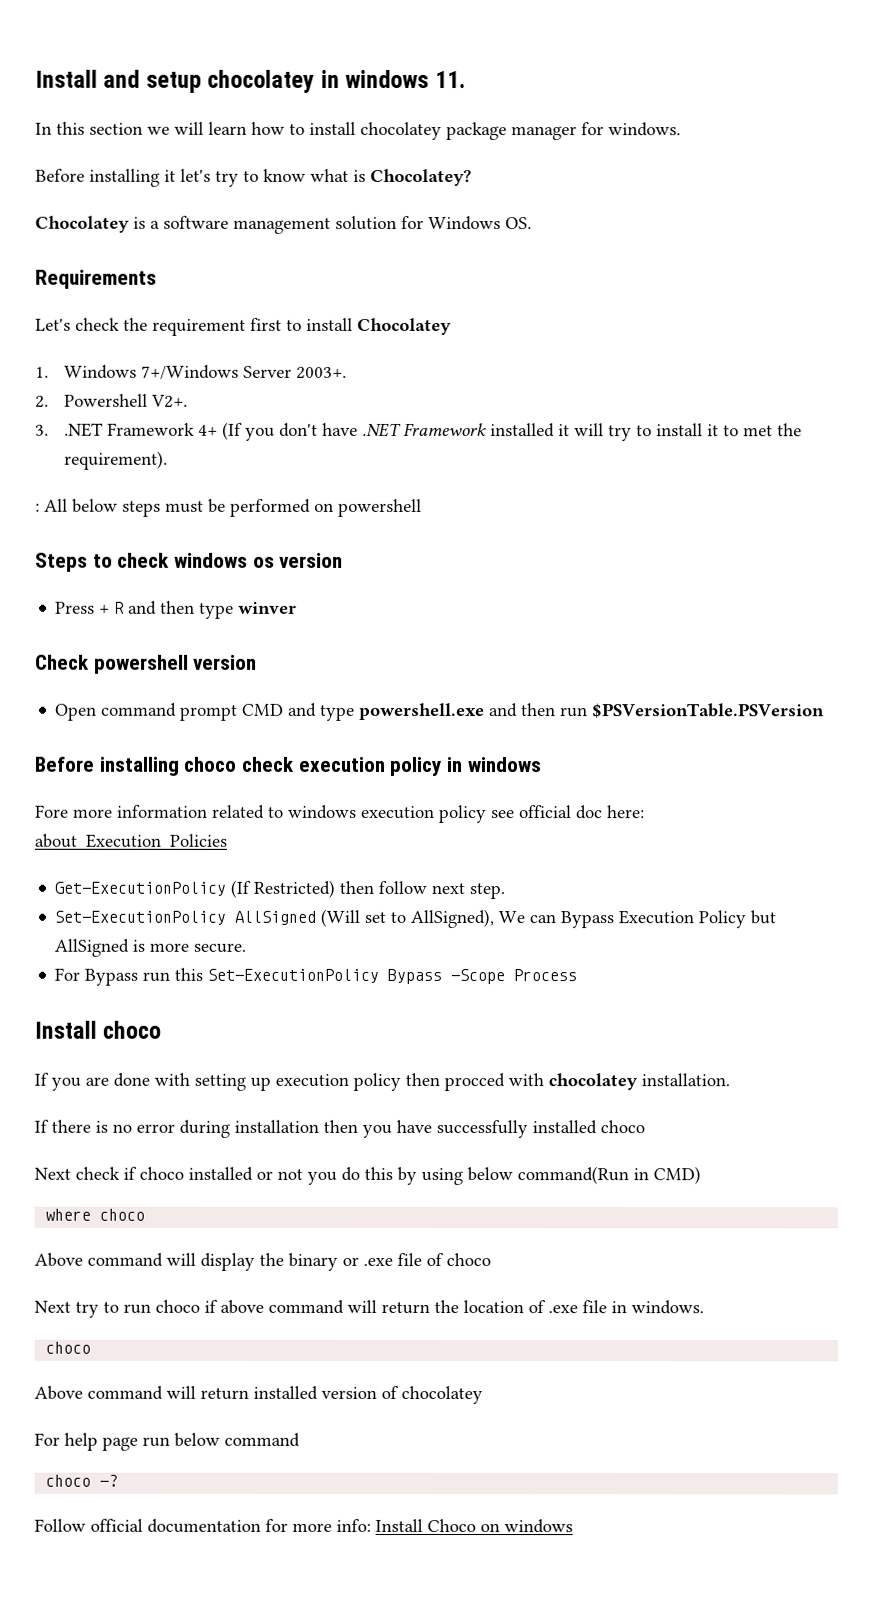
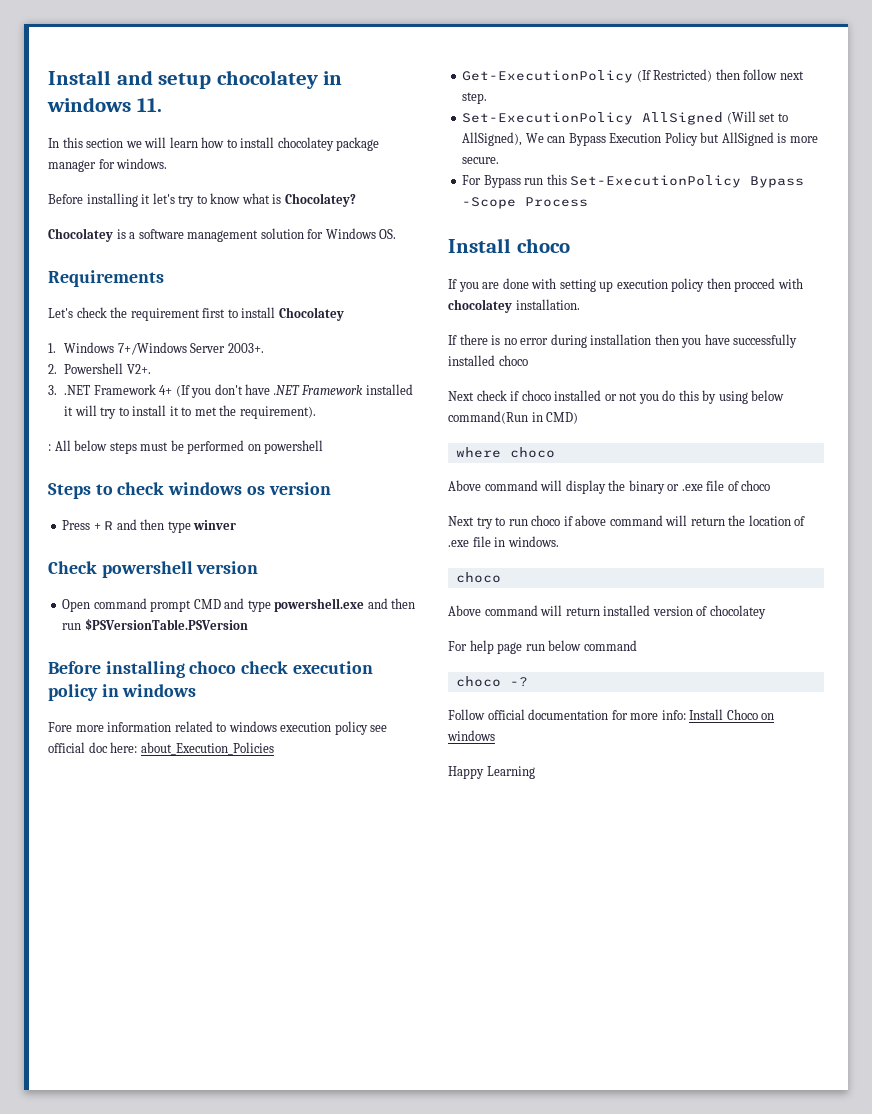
+ Happy Learning

